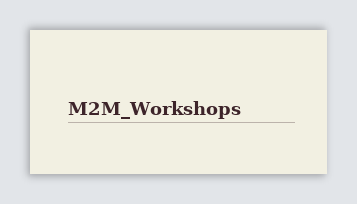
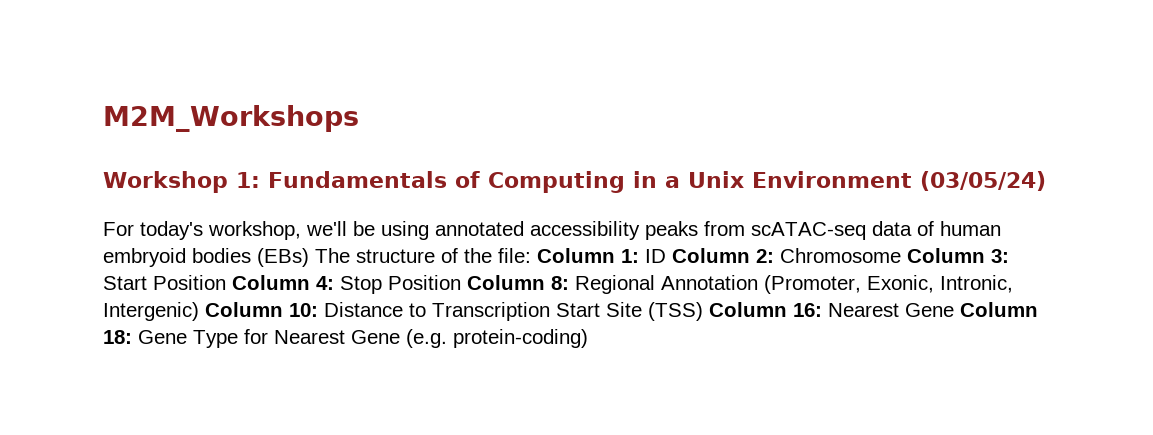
+ Workshop 1: Fundamentals of Computing in a Unix Environment (03/05/24)
+ For today's workshop, we'll be using annotated accessibility peaks from scATAC-seq data of human embryoid bodies (EBs) The structure of the file: Column 1: ID Column 2: Chromosome Column 3: Start Position Column 4: Stop Position Column 8: Regional Annotation (Promoter, Exonic, Intronic, Intergenic) Column 10: Distance to Transcription Start Site (TSS) Column 16: Nearest Gene Column 18: Gene Type for Nearest Gene (e.g. protein-coding)

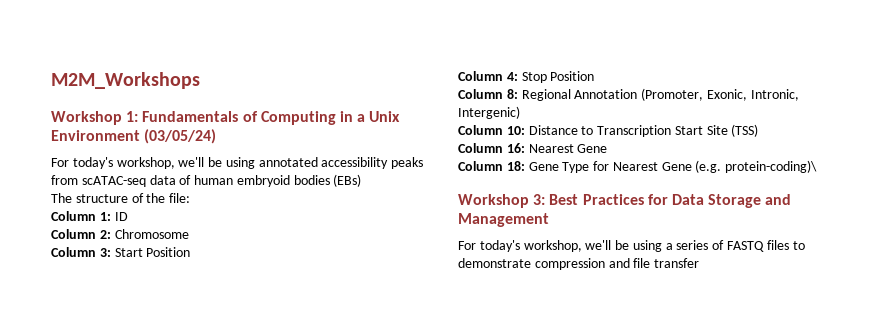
- For today's workshop, we'll be using annotated accessibility peaks from scATAC-seq data of human embryoid bodies (EBs) The structure of the file: Column 1:
+ For today's workshop, we'll be using annotated accessibility peaks from scATAC-seq data of human embryoid bodies (EBs)
+ The structure of the file:
+ Column 1:
- ID Column 2:
+ ID
+ Column 2:
- Chromosome Column 3:
+ Chromosome
+ Column 3:
- Start Position Column 4:
+ Start Position
+ Column 4:
- Stop Position Column 8:
+ Stop Position
+ Column 8:
- Regional Annotation (Promoter, Exonic, Intronic, Intergenic) Column 10:
+ Regional Annotation (Promoter, Exonic, Intronic, Intergenic)
+ Column 10:
- Distance to Transcription Start Site (TSS) Column 16: Nearest Gene Column 18:
+ Distance to Transcription Start Site (TSS)
+ Column 16: Nearest Gene
+ Column 18:
- Gene Type for Nearest Gene (e.g. protein-coding)
+ Gene Type for Nearest Gene (e.g. protein-coding)\
+ Workshop 3: Best Practices for Data Storage and Management
+ For today's workshop, we'll be using a series of FASTQ files to demonstrate compression and file transfer

